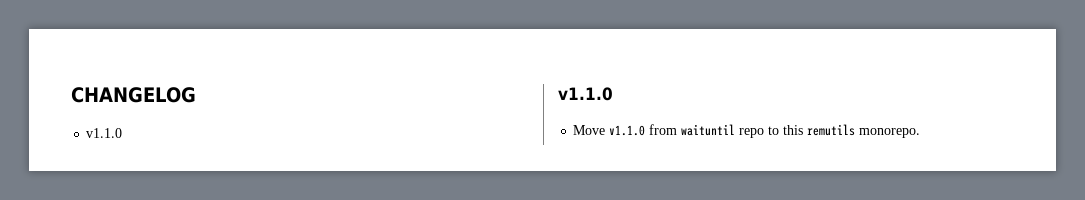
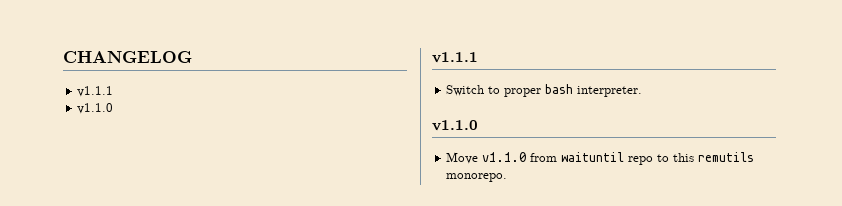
  CHANGELOG
+ v1.1.1
  v1.1.0
+ v1.1.1
+ Switch to proper bash interpreter.

